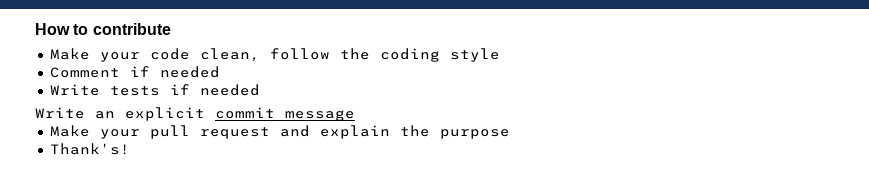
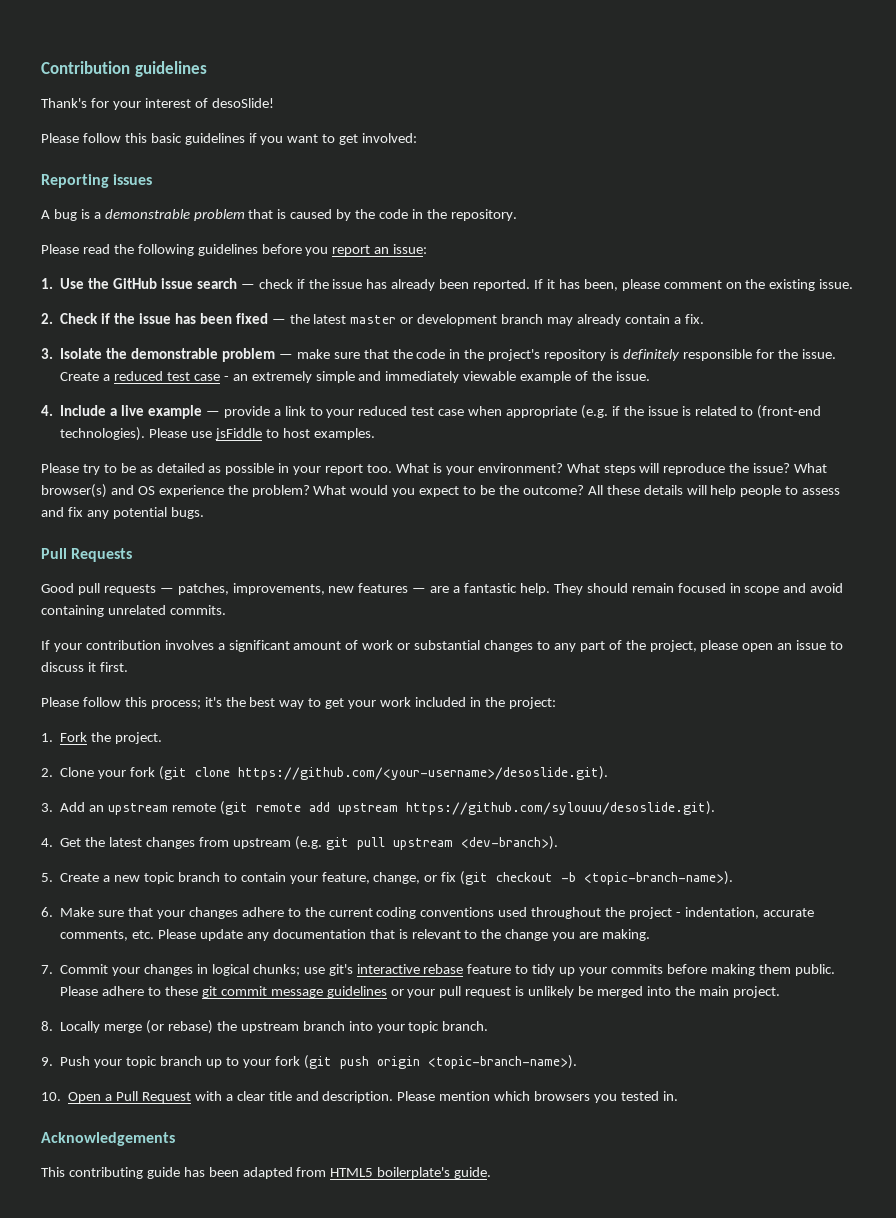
- How to contribute
- Make your code clean, follow the coding style
- Comment if needed
- Write tests if needed
- Write an explicit commit message
- Make your pull request and explain the purpose
- Thank's!
+ Contribution guidelines
+ Thank's for your interest of desoSlide!
+ Please follow this basic guidelines if you want to get involved:
+ Reporting issues
+ A bug is a demonstrable problem that is caused by the code in the repository.
+ Please read the following guidelines before you report an issue:
+ 1. Use the GitHub issue search — check if the issue has already been reported. If it has been, please comment on the existing issue.
+ 2. Check if the issue has been fixed — the latest master or development branch may already contain a fix.
+ 3. Isolate the demonstrable problem — make sure that the code in the project's repository is definitely responsible for the issue. Create a reduced test case - an extremely simple and immediately viewable example of the issue.
+ 4. Include a live example — provide a link to your reduced test case when appropriate (e.g. if the issue is related to (front-end technologies). Please use jsFiddle to host examples.
+ Please try to be as detailed as possible in your report too. What is your environment? What steps will reproduce the issue? What browser(s) and OS experience the problem? What would you expect to be the outcome? All these details will help people to assess and fix any potential bugs.
+ Pull Requests
+ Good pull requests — patches, improvements, new features — are a fantastic help. They should remain focused in scope and avoid containing unrelated commits.
+ If your contribution involves a significant amount of work or substantial changes to any part of the project, please open an issue to discuss it first.
+ Please follow this process; it's the best way to get your work included in the project:
+ 1. Fork the project.
+ 2. Clone your fork (git clone https://github.com/<your-username>/desoslide.git).
+ 3. Add an upstream remote (git remote add upstream https://github.com/sylouuu/desoslide.git).
+ 4. Get the latest changes from upstream (e.g. git pull upstream <dev-branch>).
+ 5. Create a new topic branch to contain your feature, change, or fix (git checkout -b <topic-branch-name>).
+ 6. Make sure that your changes adhere to the current coding conventions used throughout the project - indentation, accurate comments, etc. Please update any documentation that is relevant to the change you are making.
+ 7. Commit your changes in logical chunks; use git's interactive rebase feature to tidy up your commits before making them public. Please adhere to these git commit message guidelines or your pull request is unlikely be merged into the main project.
+ 8. Locally merge (or rebase) the upstream branch into your topic branch.
+ 9. Push your topic branch up to your fork (git push origin <topic-branch-name>).
+ 10. Open a Pull Request with a clear title and description. Please mention which browsers you tested in.
+ Acknowledgements
+ This contributing guide has been adapted from HTML5 boilerplate's guide.

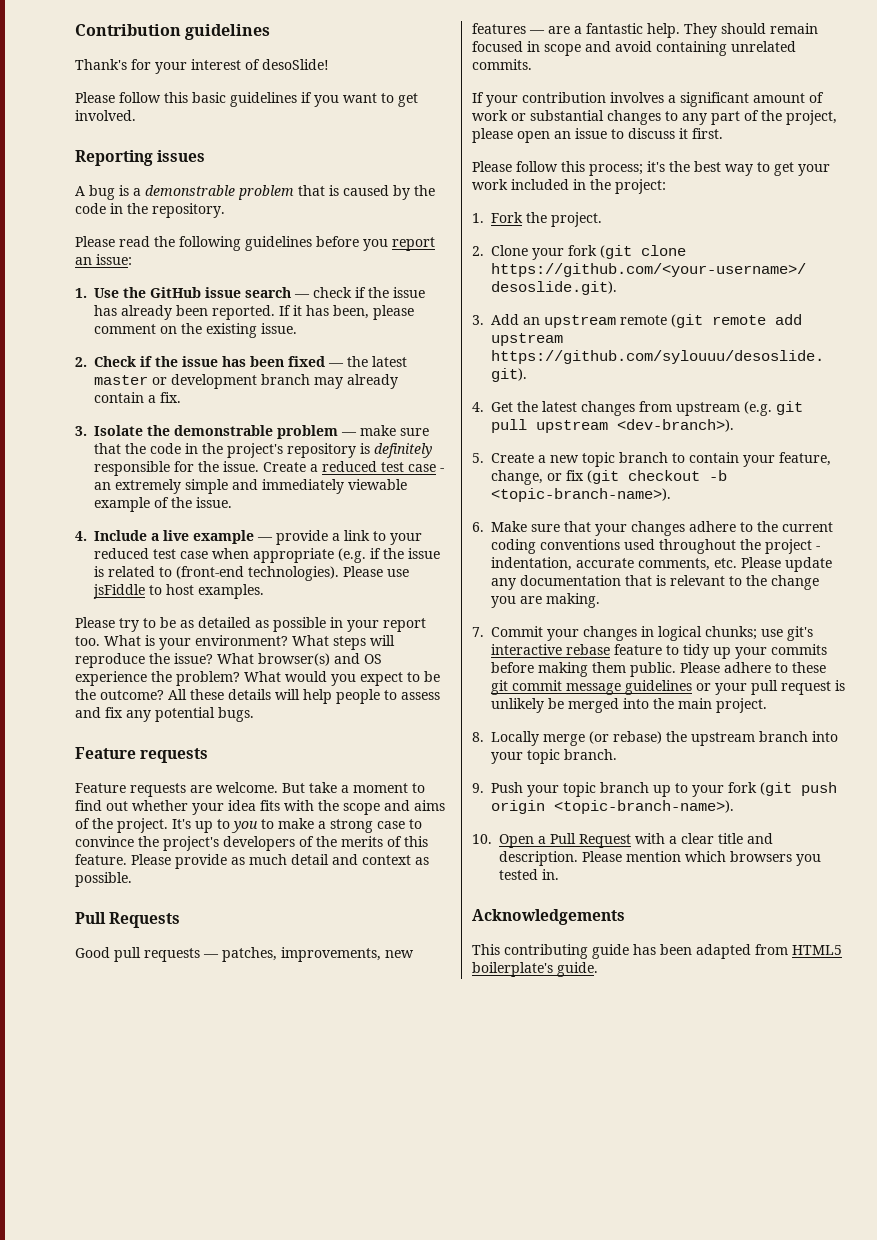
- Please follow this basic guidelines if you want to get involved:
+ Please follow this basic guidelines if you want to get involved.
  All these details will help people to assess and fix any potential bugs.
+ Feature requests
+ Feature requests are welcome. But take a moment to find out whether your idea fits with the scope and aims of the project. It's up to you to make a strong case to convince the project's developers of the merits of this feature. Please provide as much detail and context as possible.

